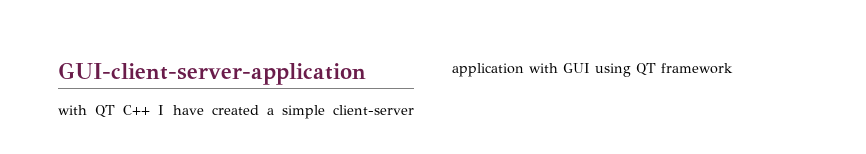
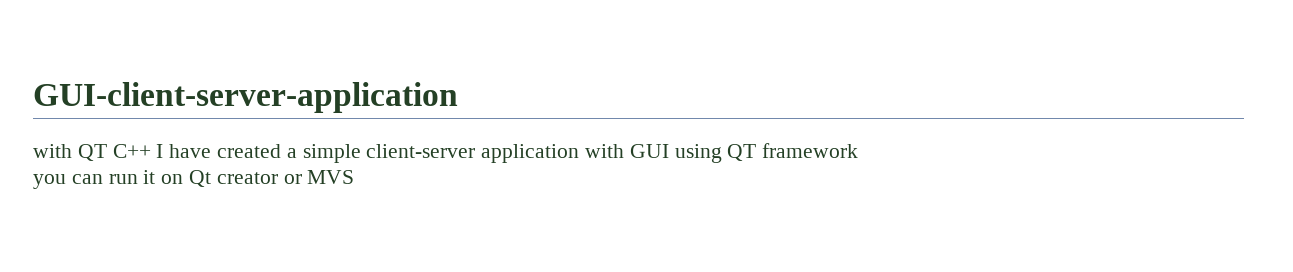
+ you can run it on Qt creator or MVS

